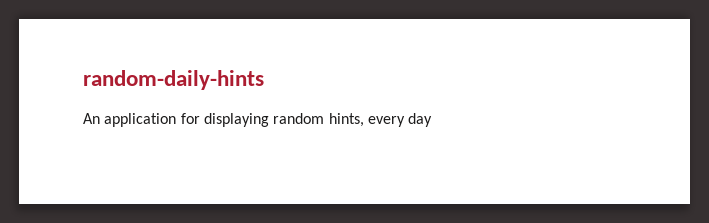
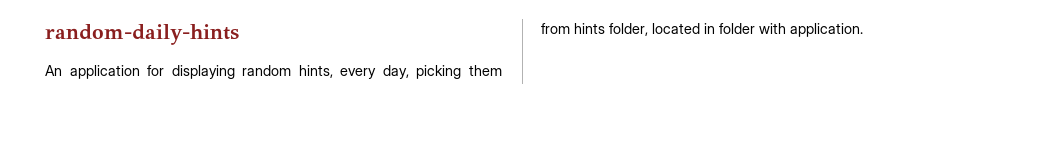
- An application for displaying random hints, every day
+ An application for displaying random hints, every day, picking them from hints folder, located in folder with application.

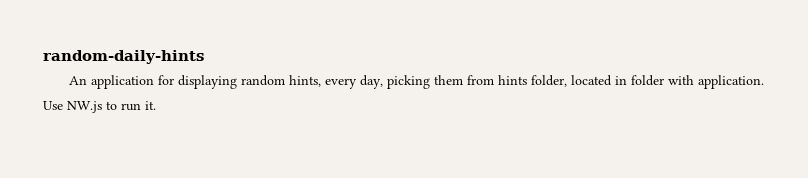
+ Use NW.js to run it.

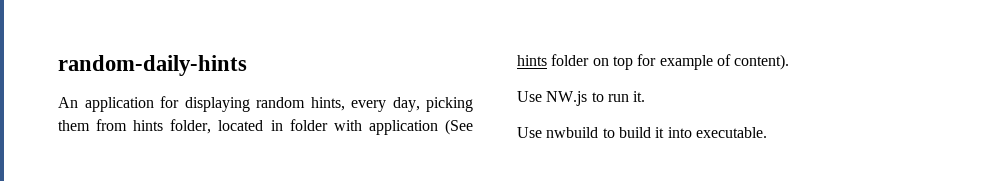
- An application for displaying random hints, every day, picking them from hints folder, located in folder with application.
+ An application for displaying random hints, every day, picking them from hints folder, located in folder with application (See hints folder on top for example of content).
+ Use nwbuild to build it into executable.

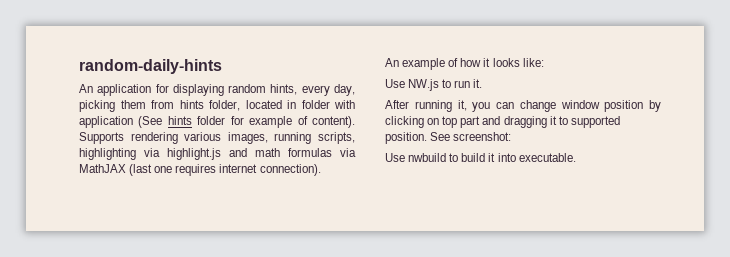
- An application for displaying random hints, every day, picking them from hints folder, located in folder with application (See hints folder on top for example of content).
+ An application for displaying random hints, every day, picking them from hints folder, located in folder with application (See hints folder for example of content). Supports rendering various images, running scripts, highlighting via highlight.js and math formulas via MathJAX (last one requires internet connection).
+ An example of how it looks like:
+ After running it, you can change window position by clicking on top part and dragging it to supported position. See screenshot:

